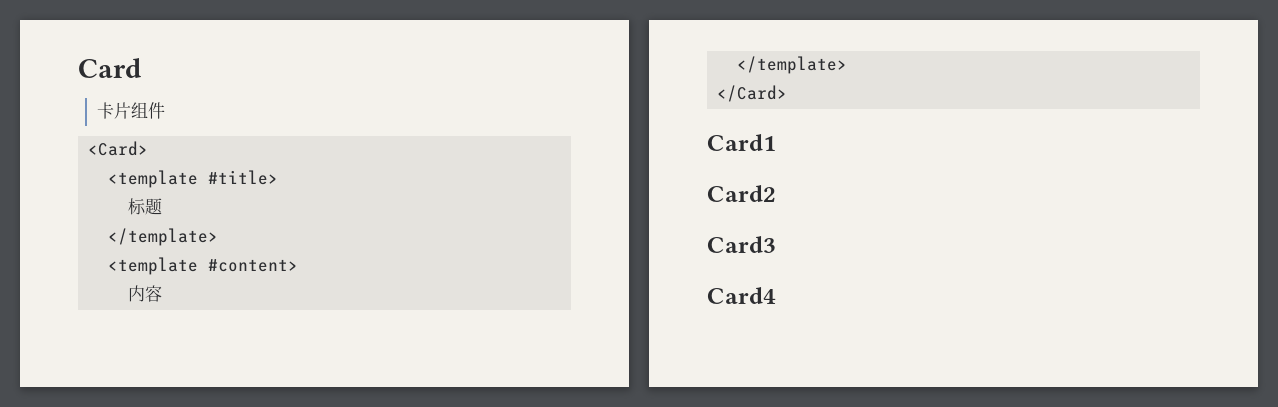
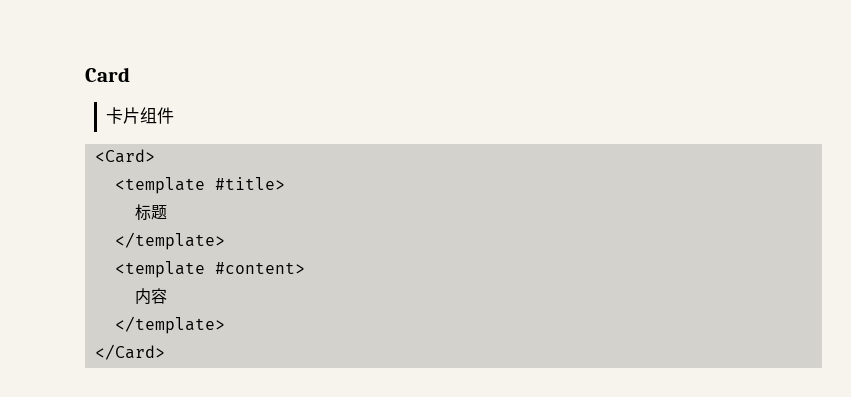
- Card1
- Card2
- Card3
- Card4

